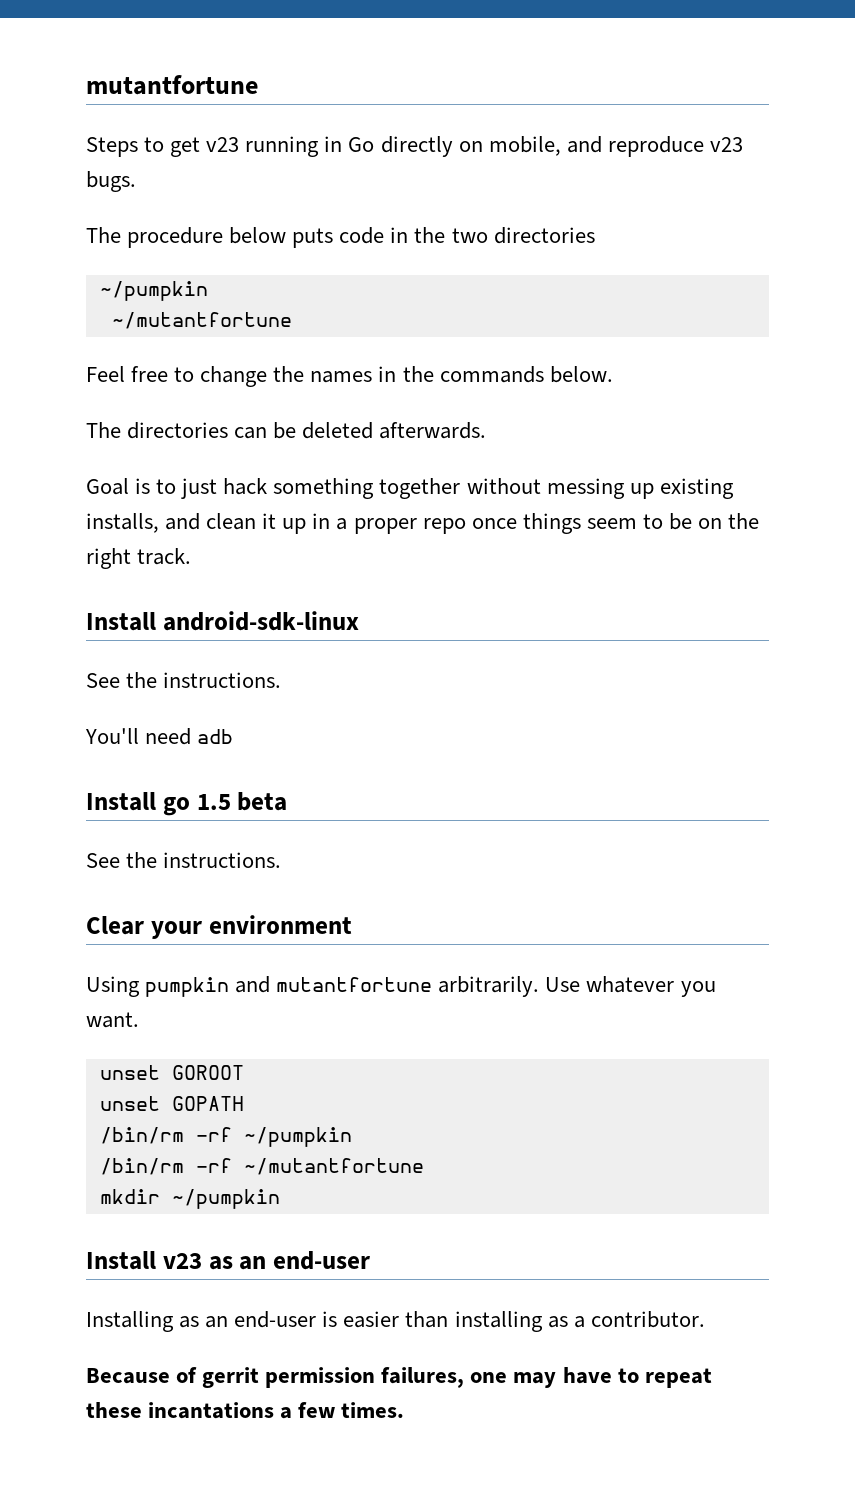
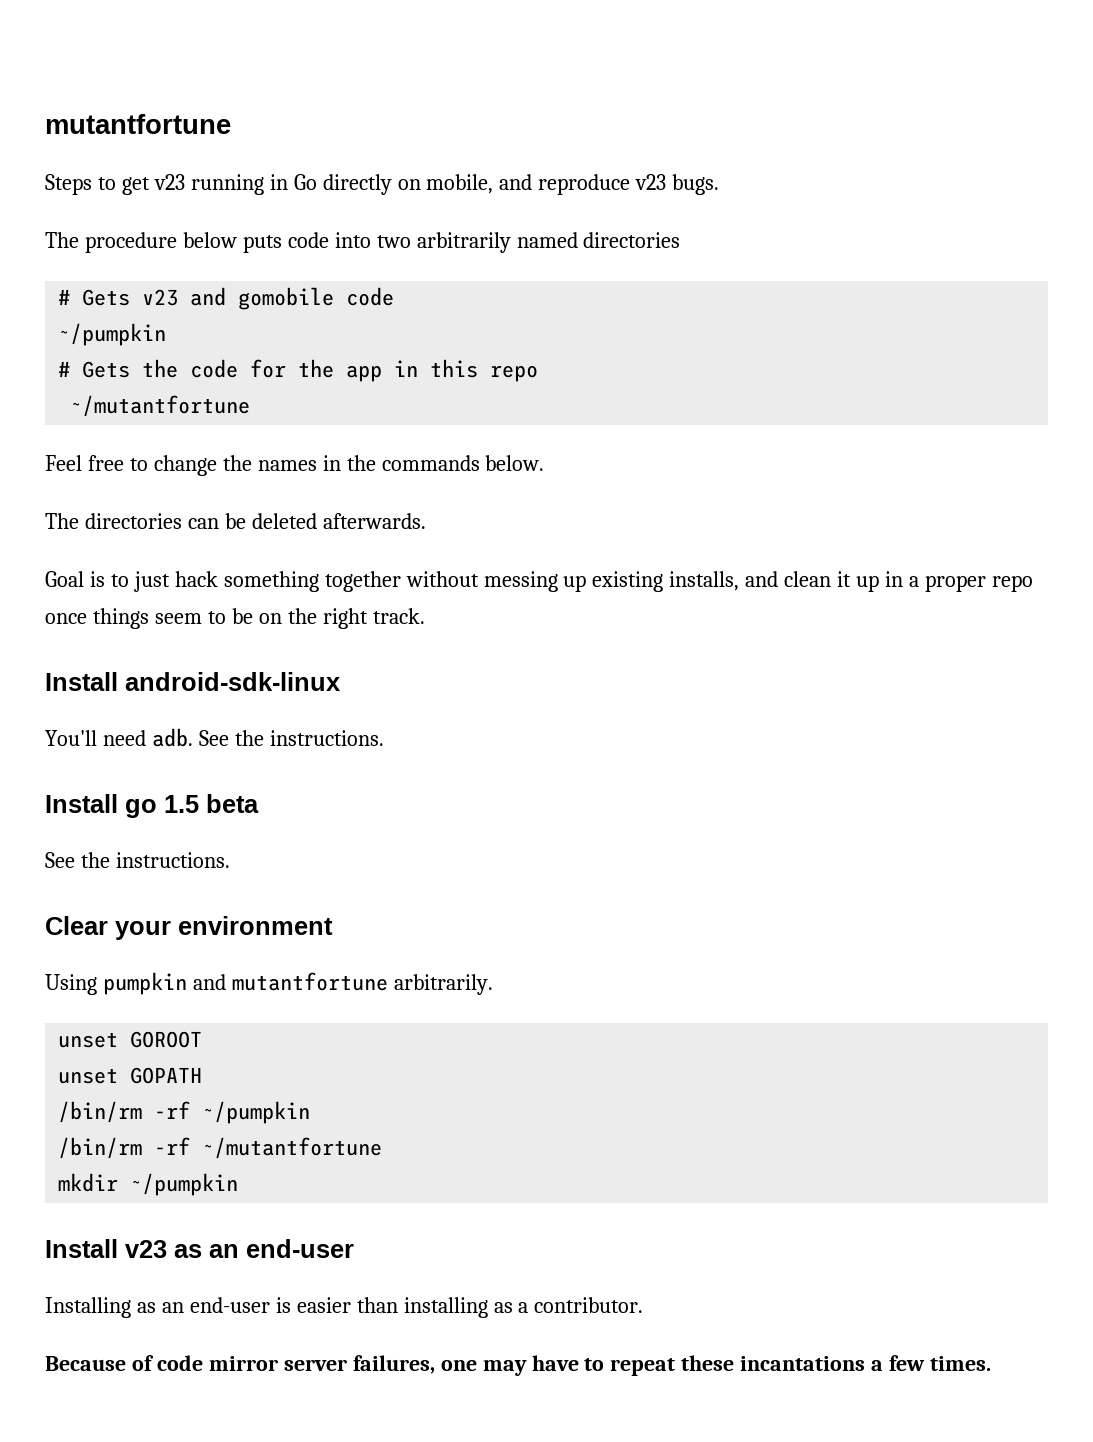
- The procedure below puts code in the two directories
+ The procedure below puts code into two arbitrarily named directories
+ # Gets v23 and gomobile code
  ~/pumpkin
+ # Gets the code for the app in this repo
  Install android-sdk-linux
- See the instructions.
- You'll need adb
+ You'll need adb. See the instructions.
- Use whatever you want.
- Because of gerrit permission failures, one may have to repeat these incantations a few times.
+ Because of code mirror server failures, one may have to repeat these incantations a few times.

